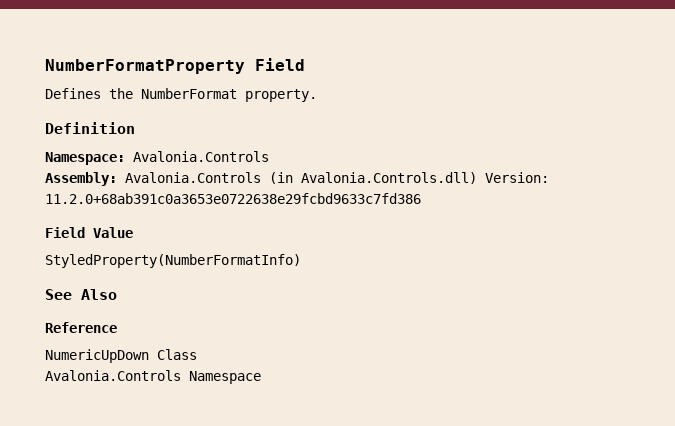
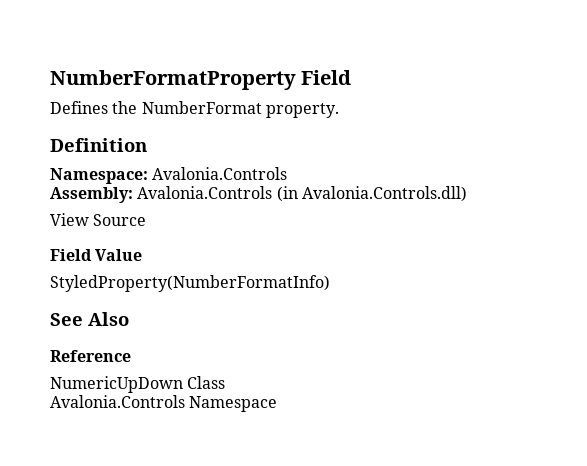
- Assembly: Avalonia.Controls (in Avalonia.Controls.dll) Version: 11.2.0+68ab391c0a3653e0722638e29fcbd9633c7fd386
+ Assembly: Avalonia.Controls (in Avalonia.Controls.dll)
+ View Source

